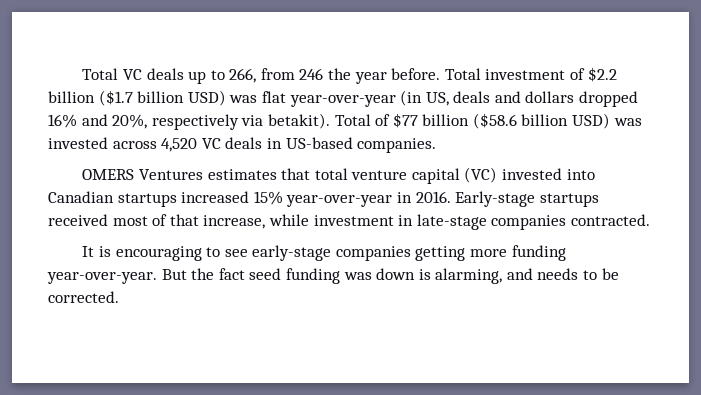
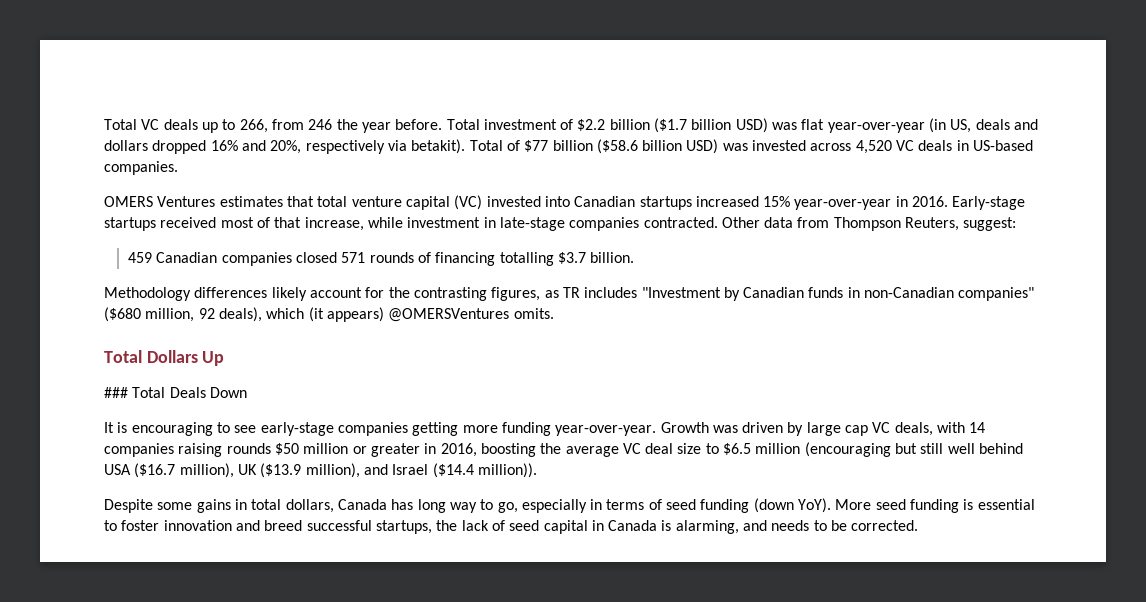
+ Other data from Thompson Reuters, suggest:
+ 459 Canadian companies closed 571 rounds of financing totalling $3.7 billion.
+ Methodology differences likely account for the contrasting figures, as TR includes "Investment by Canadian funds in non-Canadian companies" ($680 million, 92 deals), which (it appears) @OMERSVentures omits.
+ Total Dollars Up
+ ### Total Deals Down
- But the fact seed funding was down is alarming, and needs to be corrected.
+ Growth was driven by large cap VC deals, with 14 companies raising rounds $50 million or greater in 2016, boosting the average VC deal size to $6.5 million (encouraging but still well behind USA ($16.7 million), UK ($13.9 million), and Israel ($14.4 million)).
+ Despite some gains in total dollars, Canada has long way to go, especially in terms of seed funding (down YoY). More seed funding is essential to foster innovation and breed successful startups, the lack of seed capital in Canada is alarming, and needs to be corrected.

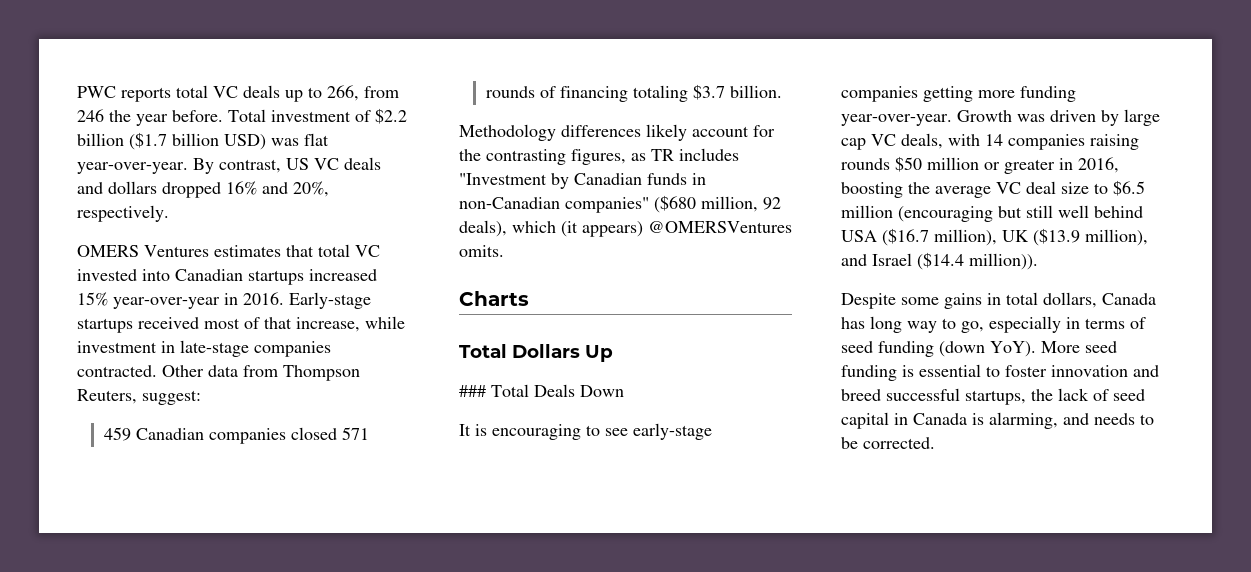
- Total VC deals up to 266, from 246 the year before.
+ PWC reports total VC deals up to 266, from 246 the year before.
- Total investment of $2.2 billion ($1.7 billion USD) was flat year-over-year (in US, deals and dollars dropped 16% and 20%, respectively via betakit). Total of $77 billion ($58.6 billion USD) was invested across 4,520 VC deals in US-based companies.
+ Total investment of $2.2 billion ($1.7 billion USD) was flat year-over-year. By contrast, US VC deals and dollars dropped 16% and 20%, respectively.
- OMERS Ventures estimates that total venture capital (VC) invested into Canadian startups increased 15% year-over-year in 2016.
+ OMERS Ventures estimates that total VC invested into Canadian startups increased 15% year-over-year in 2016.
- 459 Canadian companies closed 571 rounds of financing totalling $3.7 billion.
+ 459 Canadian companies closed 571 rounds of financing totaling $3.7 billion.
+ Charts

